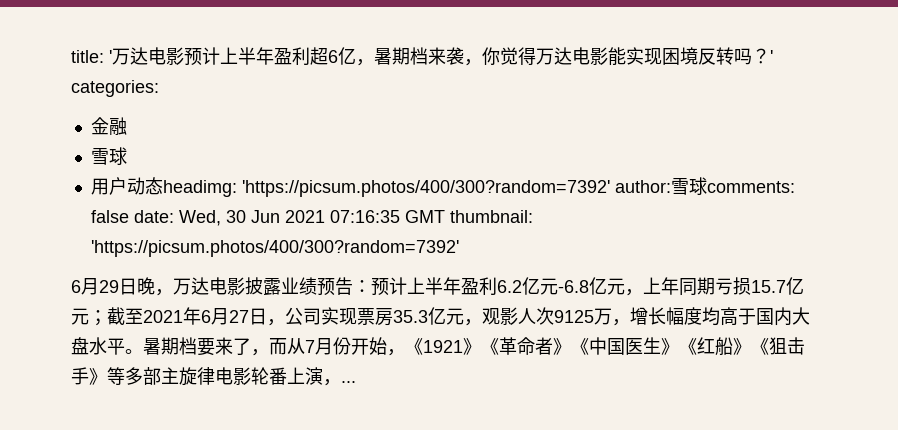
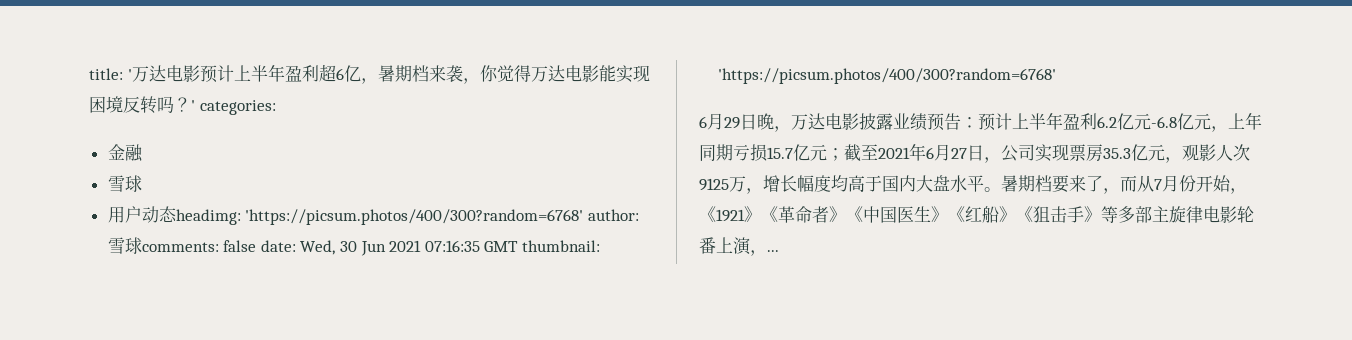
- 用户动态headimg: 'https://picsum.photos/400/300?random=7392' author:雪球comments: false date: Wed, 30 Jun 2021 07:16:35 GMT thumbnail: 'https://picsum.photos/400/300?random=7392'
+ 用户动态headimg: 'https://picsum.photos/400/300?random=6768' author:雪球comments: false date: Wed, 30 Jun 2021 07:16:35 GMT thumbnail: 'https://picsum.photos/400/300?random=6768'

